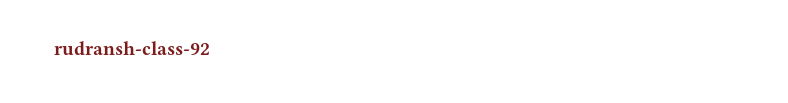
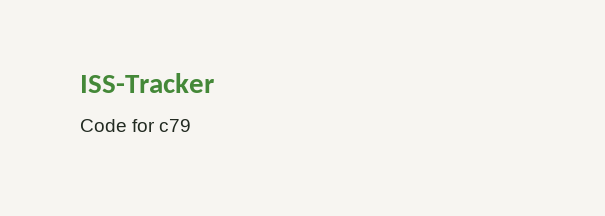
- rudransh-class-92
+ ISS-Tracker
+ Code for c79

